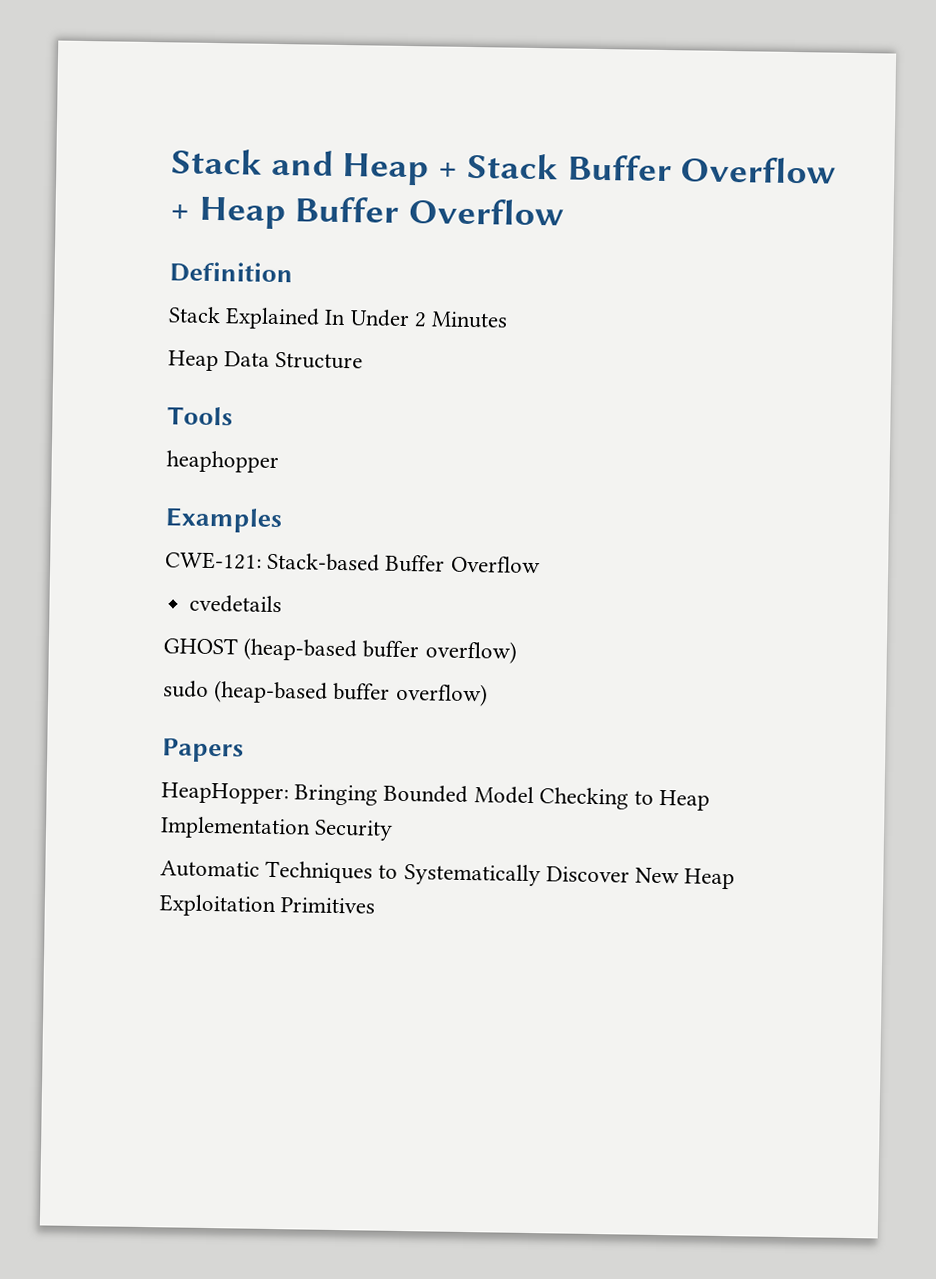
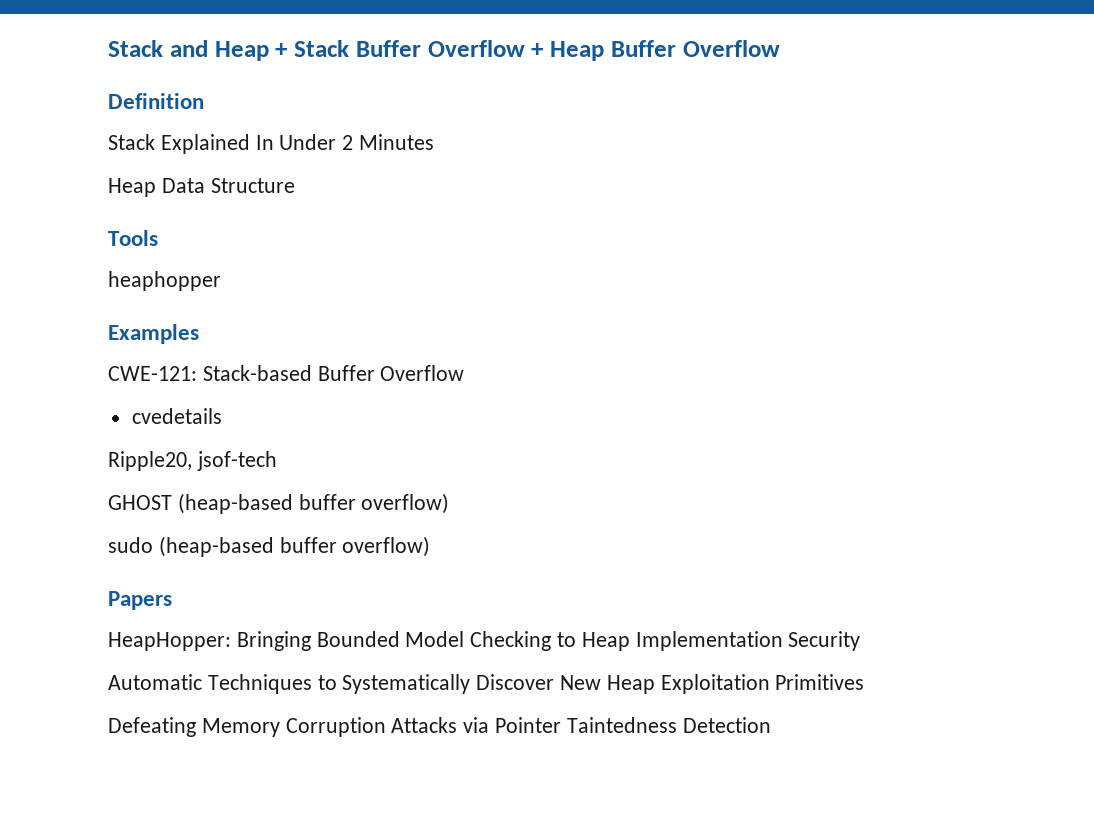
+ Ripple20, jsof-tech
+ Defeating Memory Corruption Attacks via Pointer Taintedness Detection

